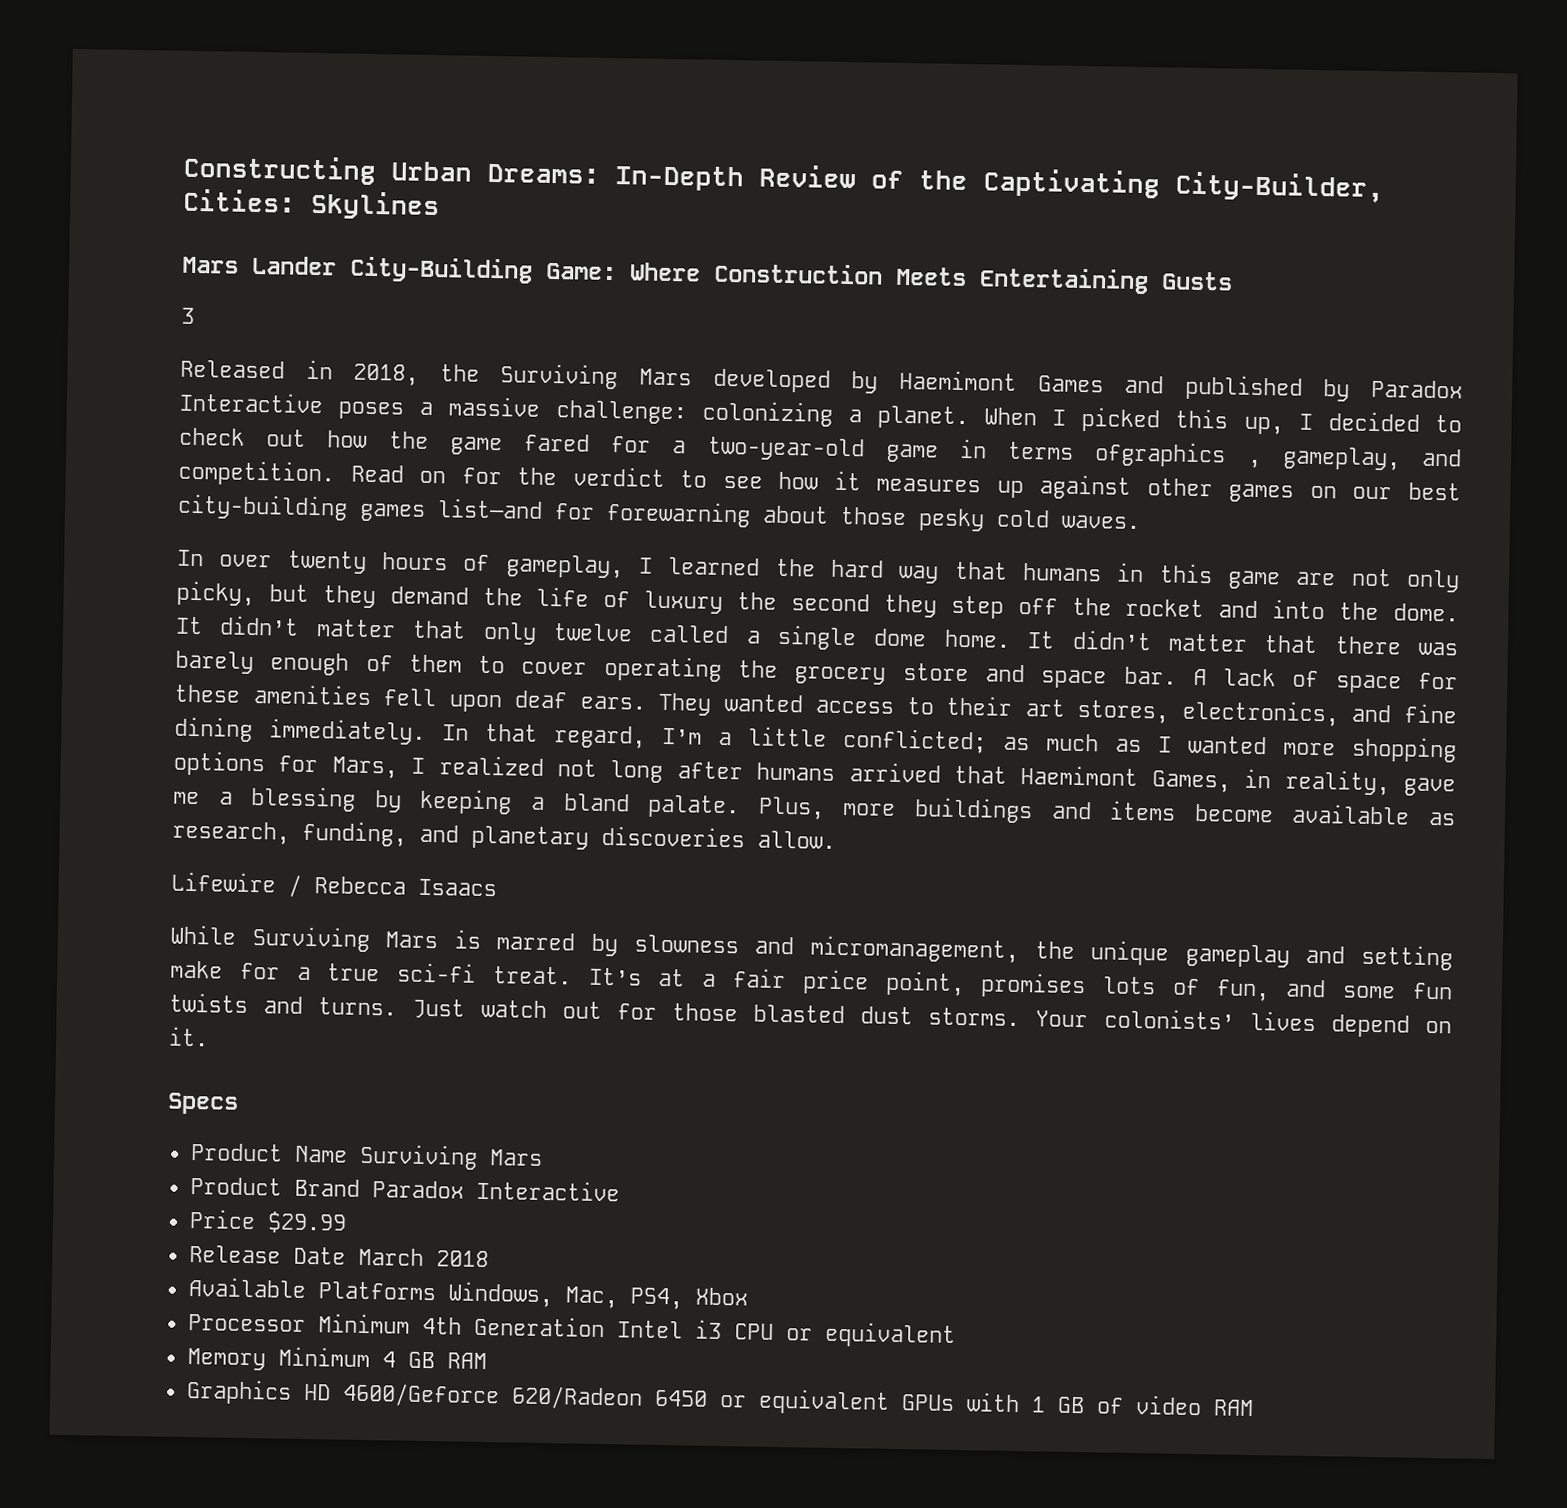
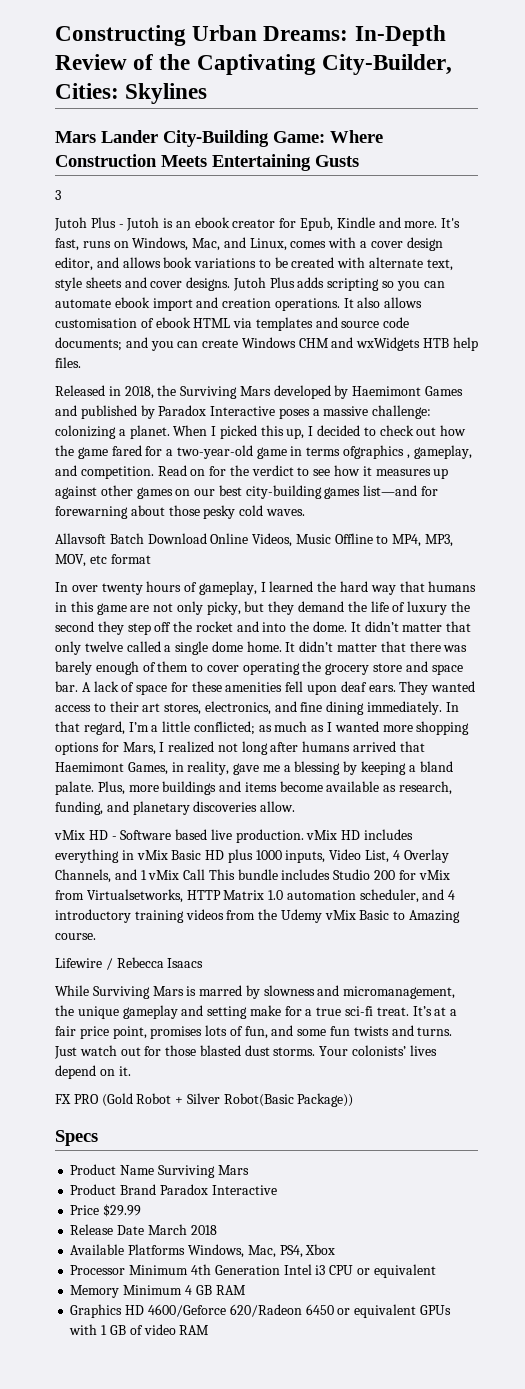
+ Jutoh Plus - Jutoh is an ebook creator for Epub, Kindle and more. It's fast, runs on Windows, Mac, and Linux, comes with a cover design editor, and allows book variations to be created with alternate text, style sheets and cover designs. Jutoh Plus adds scripting so you can automate ebook import and creation operations. It also allows customisation of ebook HTML via templates and source code documents; and you can create Windows CHM and wxWidgets HTB help files.
+ Allavsoft Batch Download Online Videos, Music Offline to MP4, MP3, MOV, etc format
+ vMix HD - Software based live production. vMix HD includes everything in vMix Basic HD plus 1000 inputs, Video List, 4 Overlay Channels, and 1 vMix Call This bundle includes Studio 200 for vMix from Virtualsetworks, HTTP Matrix 1.0 automation scheduler, and 4 introductory training videos from the Udemy vMix Basic to Amazing course.
+ FX PRO (Gold Robot + Silver Robot(Basic Package))

